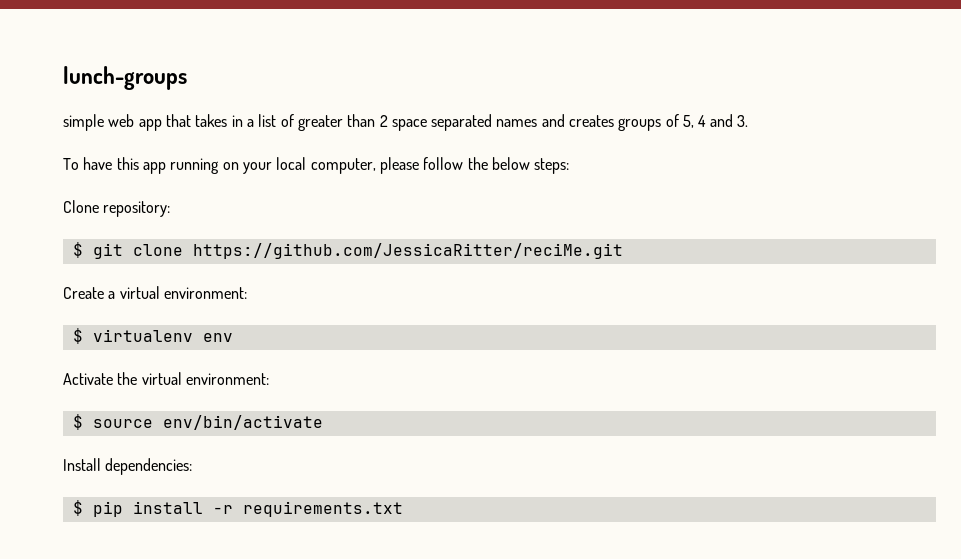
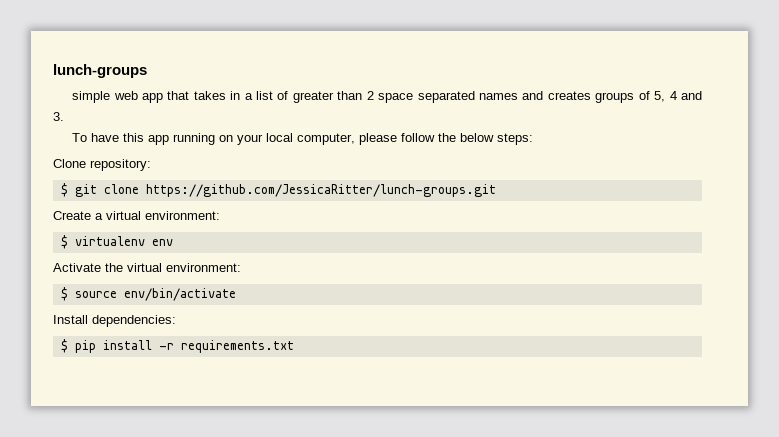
- $ git clone https://github.com/JessicaRitter/reciMe.git
+ $ git clone https://github.com/JessicaRitter/lunch-groups.git

